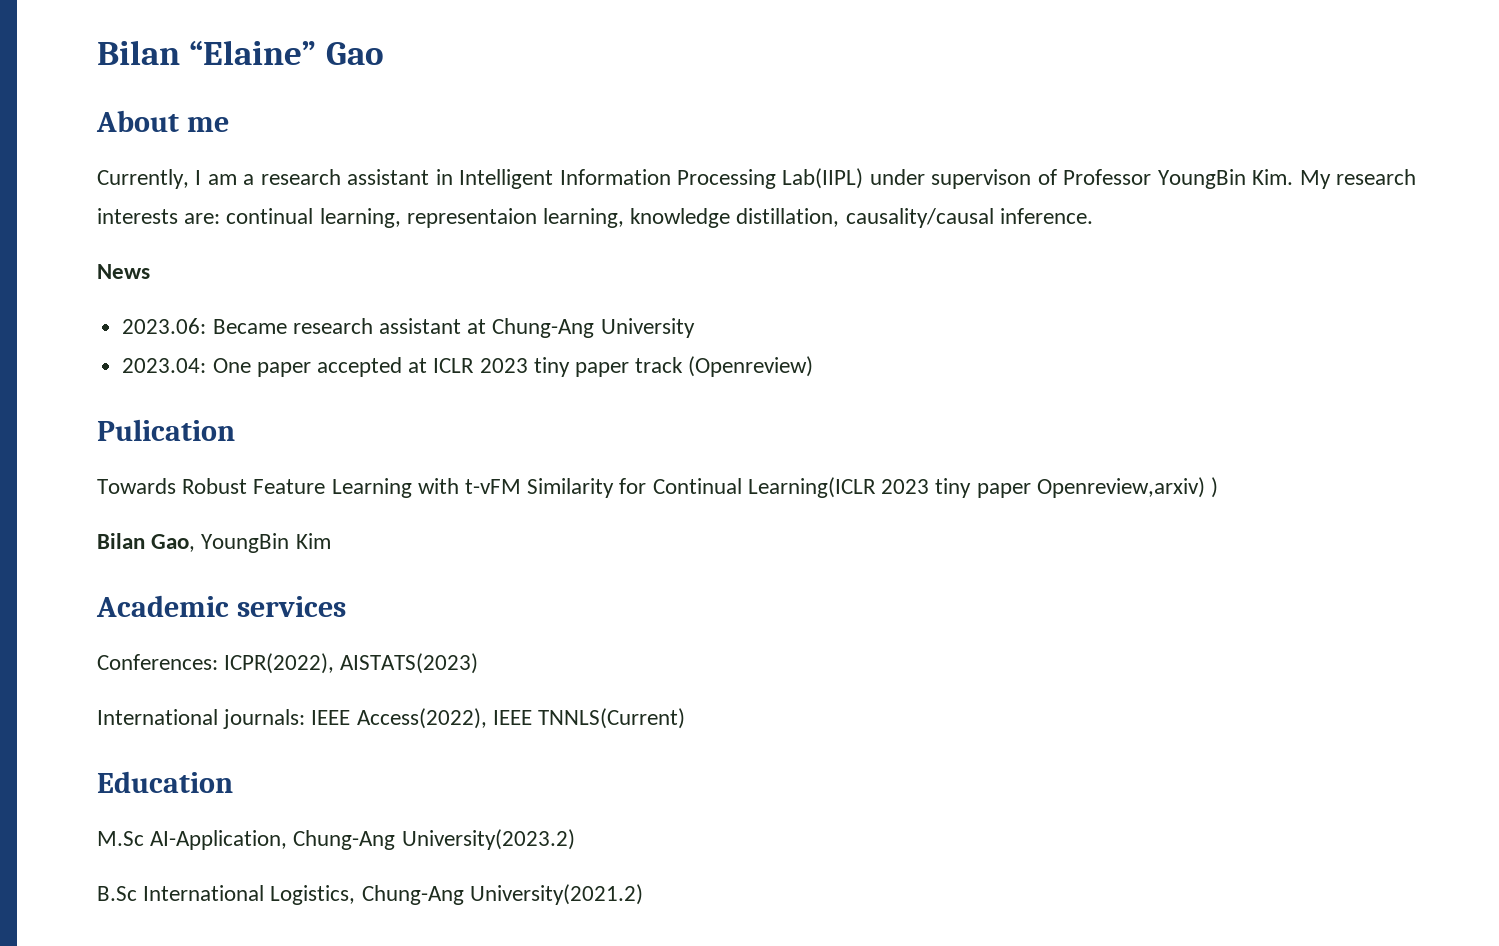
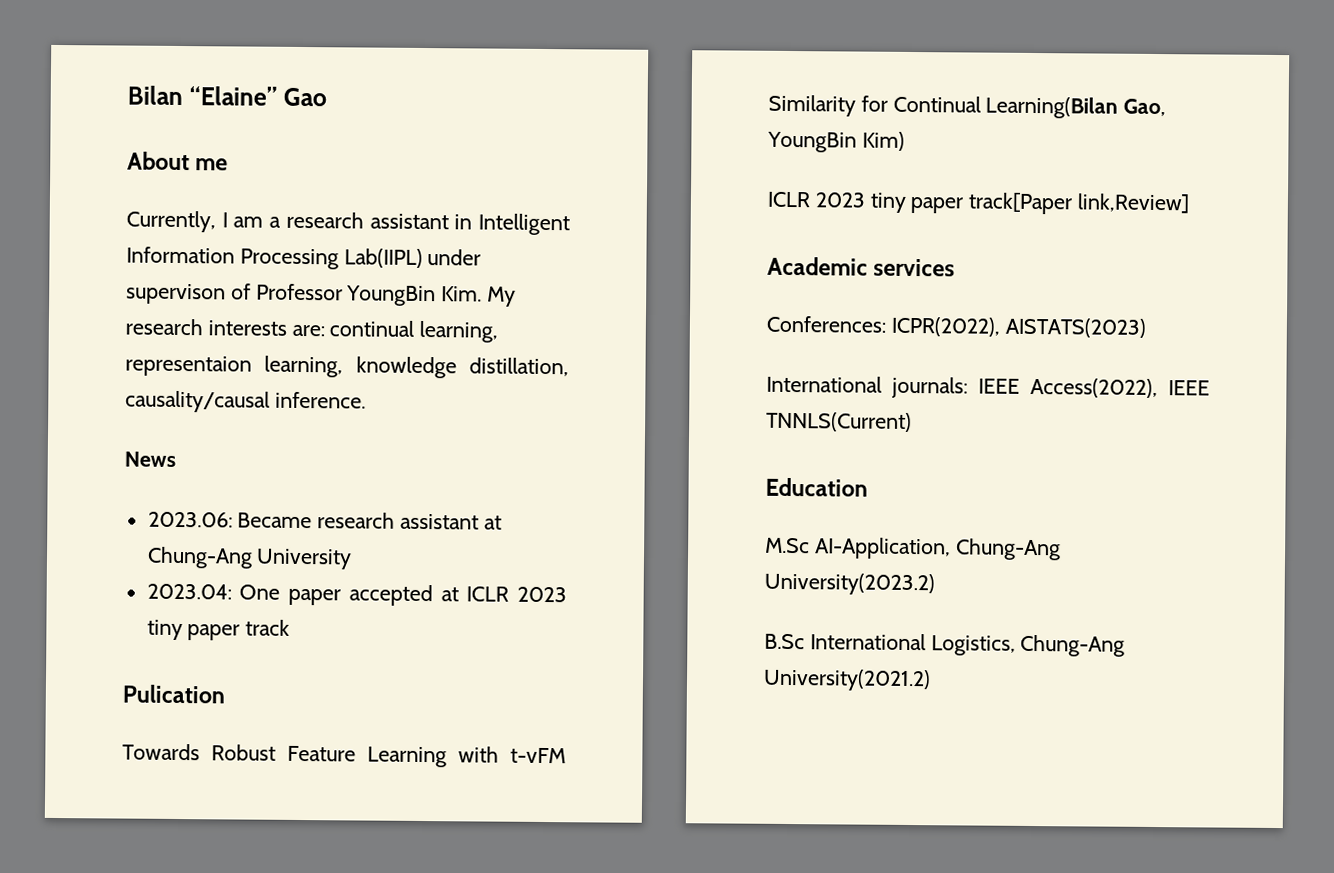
- 2023.04: One paper accepted at ICLR 2023 tiny paper track (Openreview)
+ 2023.04: One paper accepted at ICLR 2023 tiny paper track
- Towards Robust Feature Learning with t-vFM Similarity for Continual Learning(ICLR 2023 tiny paper Openreview,arxiv) )
- Bilan Gao, YoungBin Kim
+ Towards Robust Feature Learning with t-vFM Similarity for Continual Learning(Bilan Gao, YoungBin Kim)
+ ICLR 2023 tiny paper track[Paper link,Review]

